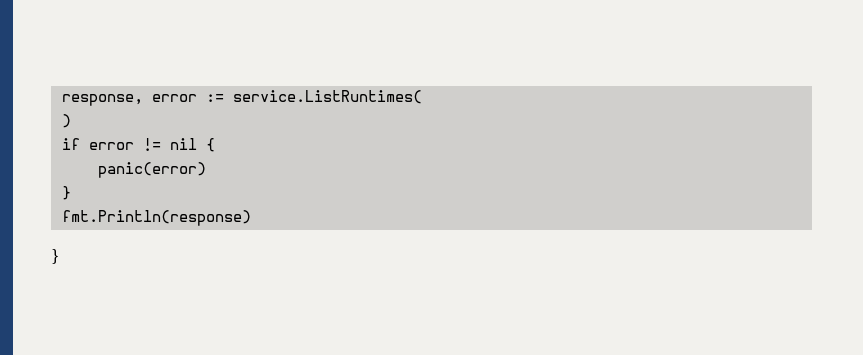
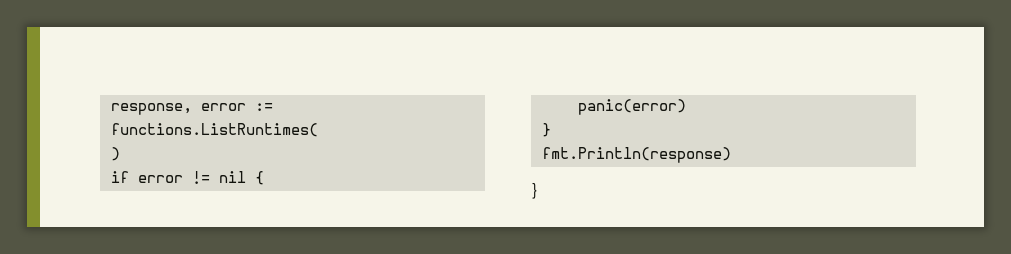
- response, error := service.ListRuntimes(
+ response, error := functions.ListRuntimes(

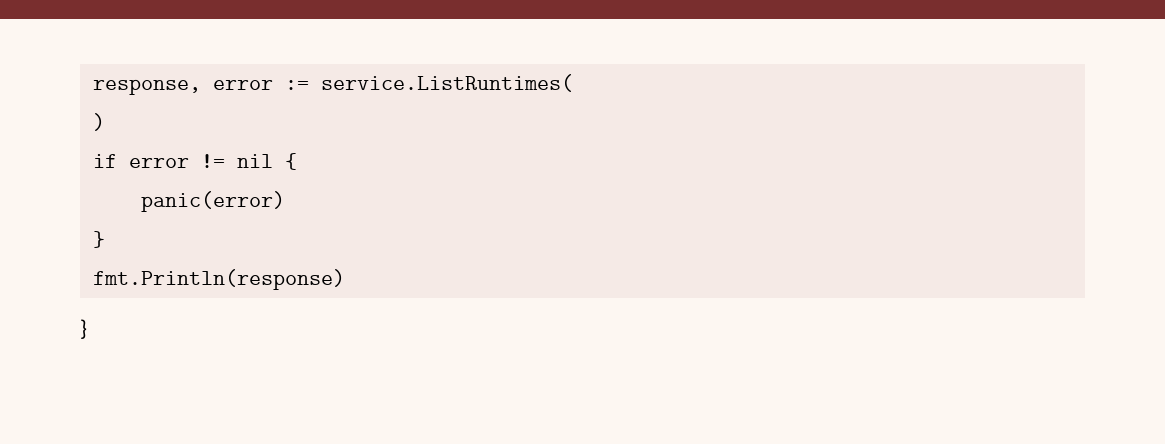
- response, error := functions.ListRuntimes(
+ response, error := service.ListRuntimes(

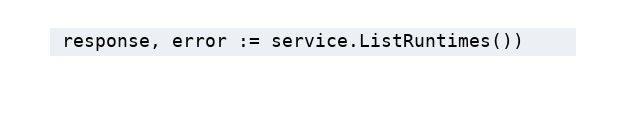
- response, error := service.ListRuntimes(
- )
- if error != nil {
- panic(error)
- }
- fmt.Println(response)
- }
+ response, error := service.ListRuntimes())

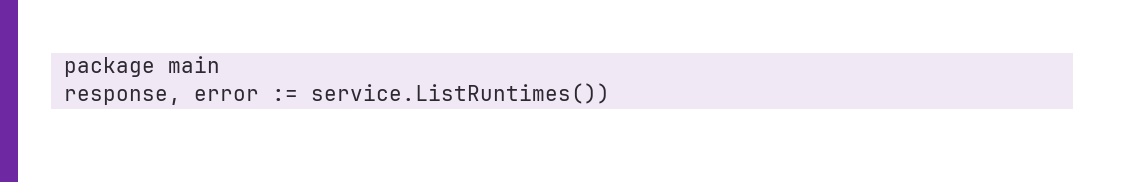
+ package main

